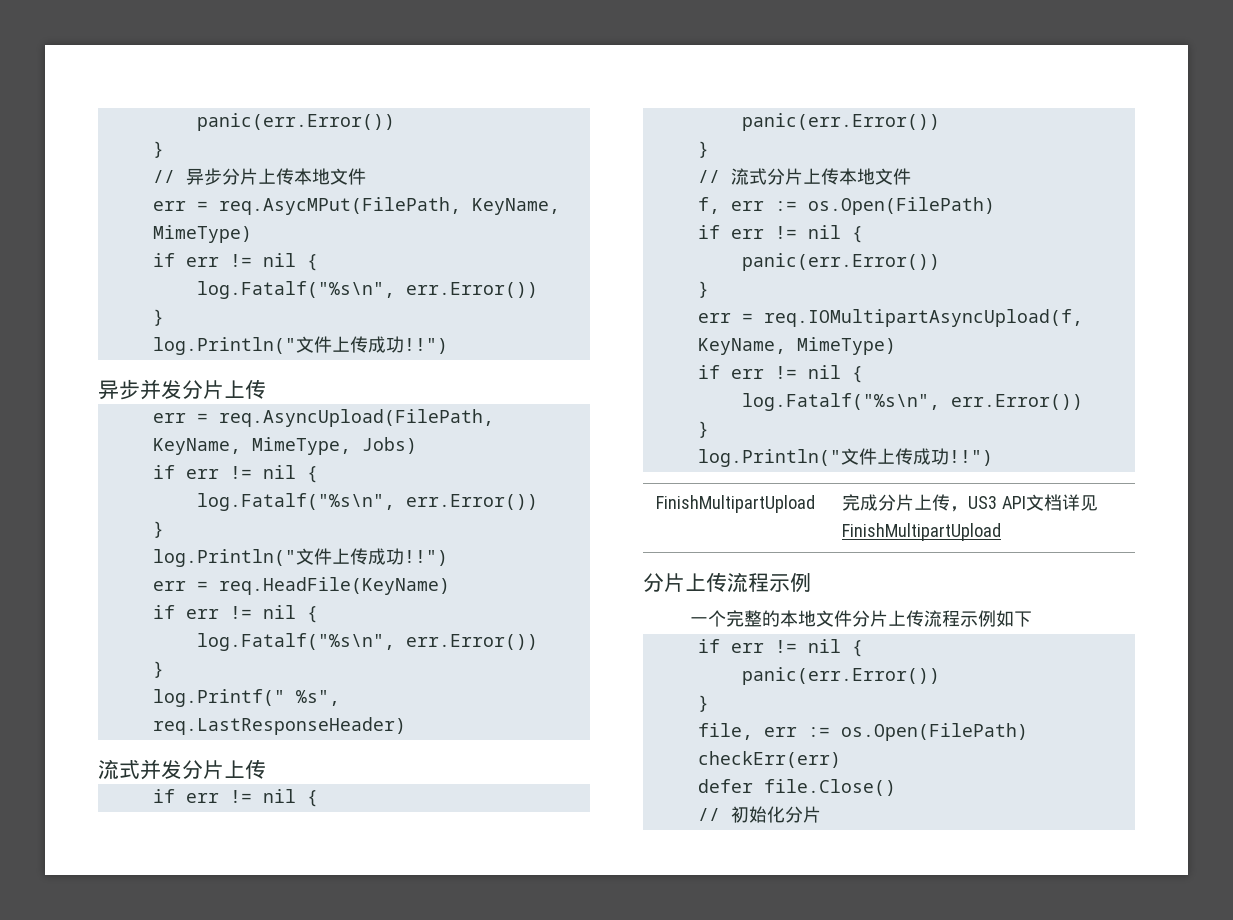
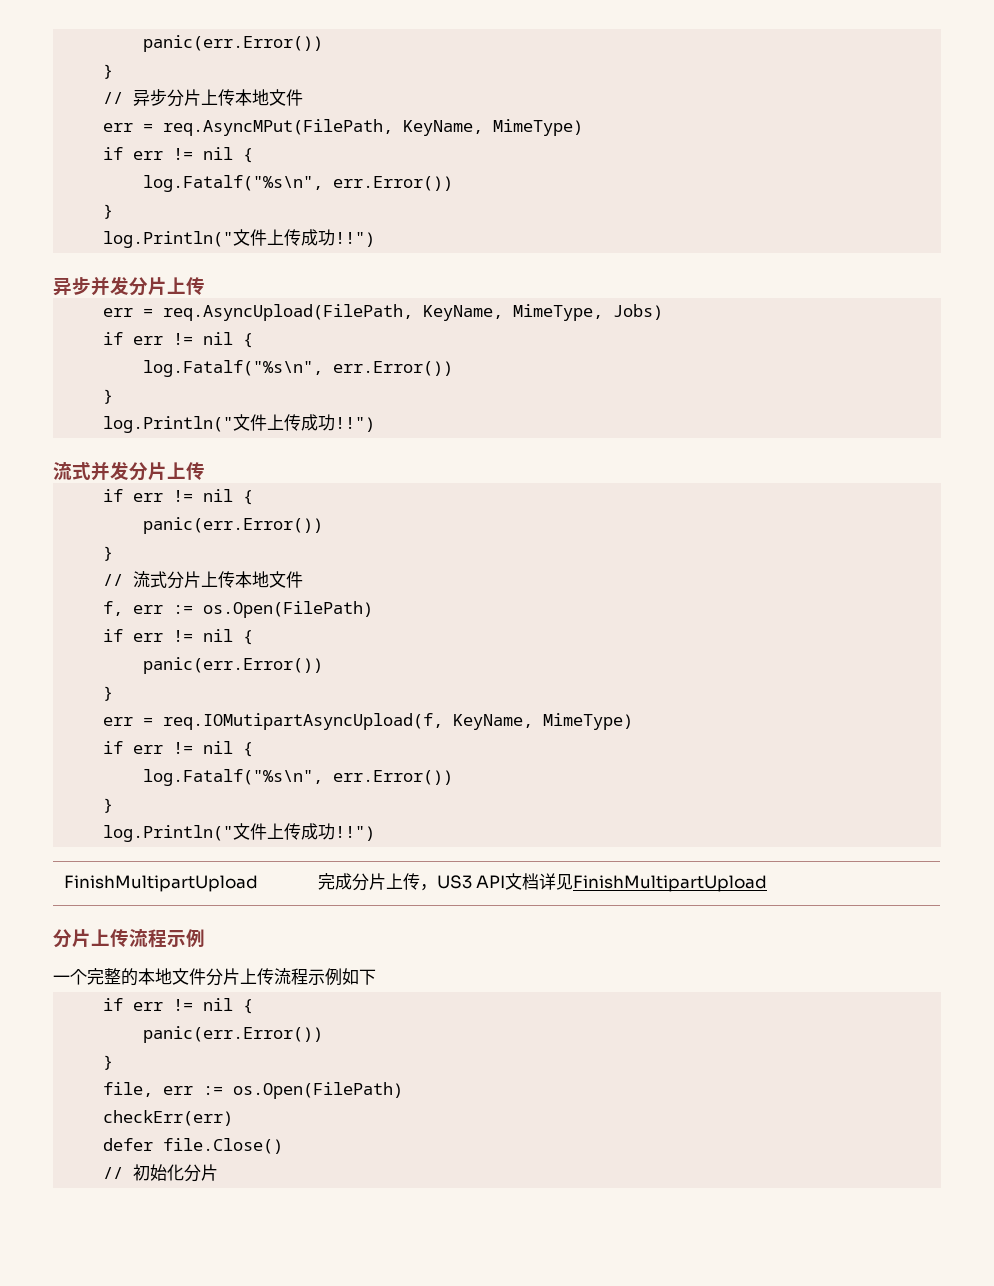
- err = req.AsycMPut(FilePath, KeyName, MimeType)
+ err = req.AsyncMPut(FilePath, KeyName, MimeType)
- err = req.HeadFile(KeyName)
- if err != nil {
- log.Fatalf("%s\n", err.Error())
- }
- log.Printf(" %s", req.LastResponseHeader)
- err = req.IOMultipartAsyncUpload(f, KeyName, MimeType)
+ err = req.IOMutipartAsyncUpload(f, KeyName, MimeType)

